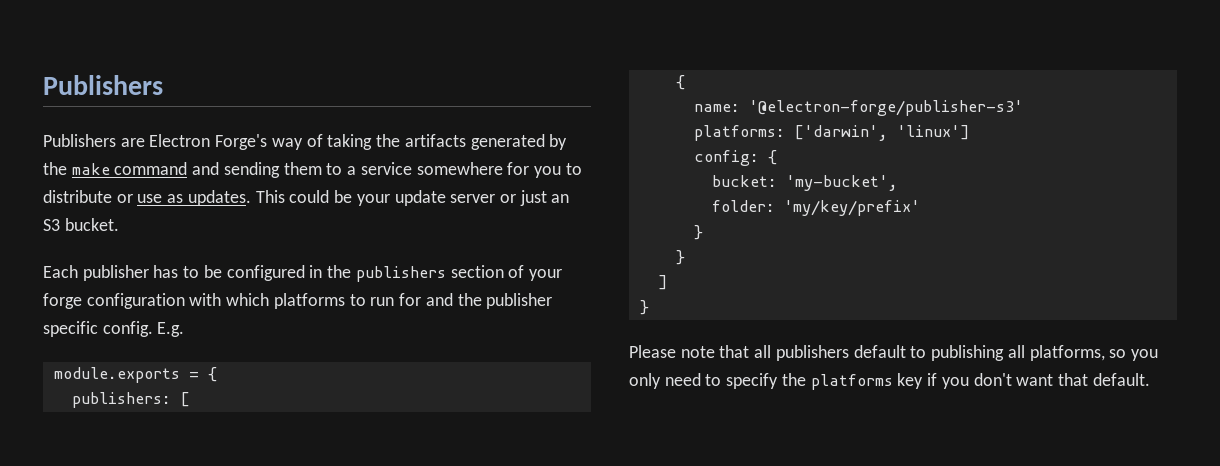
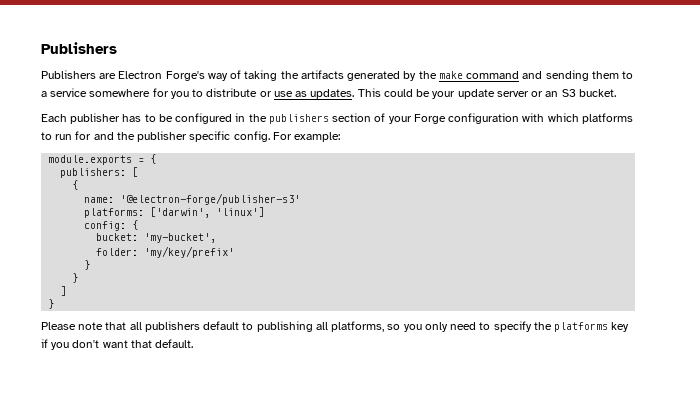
- This could be your update server or just an S3 bucket.
+ This could be your update server or an S3 bucket.
- Each publisher has to be configured in the publishers section of your forge configuration with which platforms to run for and the publisher specific config.
+ Each publisher has to be configured in the publishers section of your Forge configuration with which platforms to run for and the publisher specific config.
- E.g.
+ For example:

